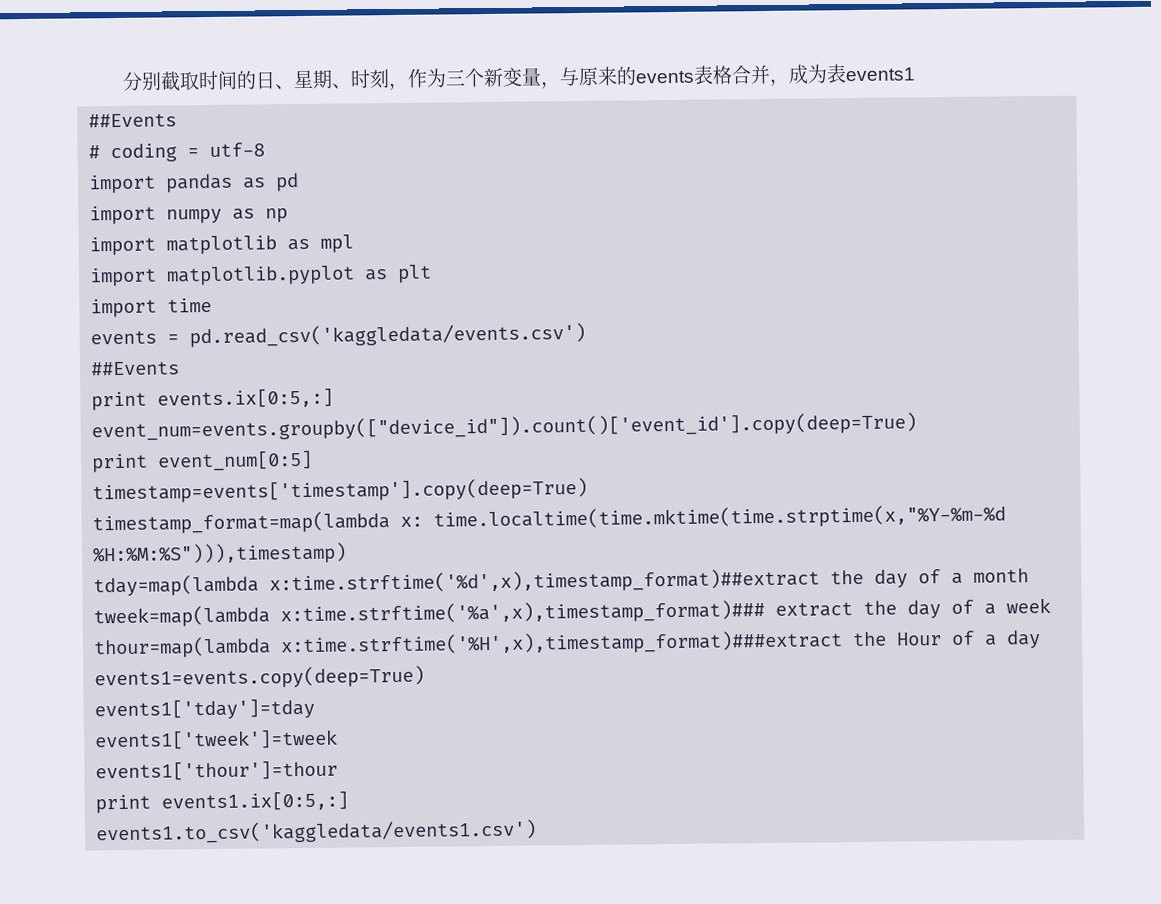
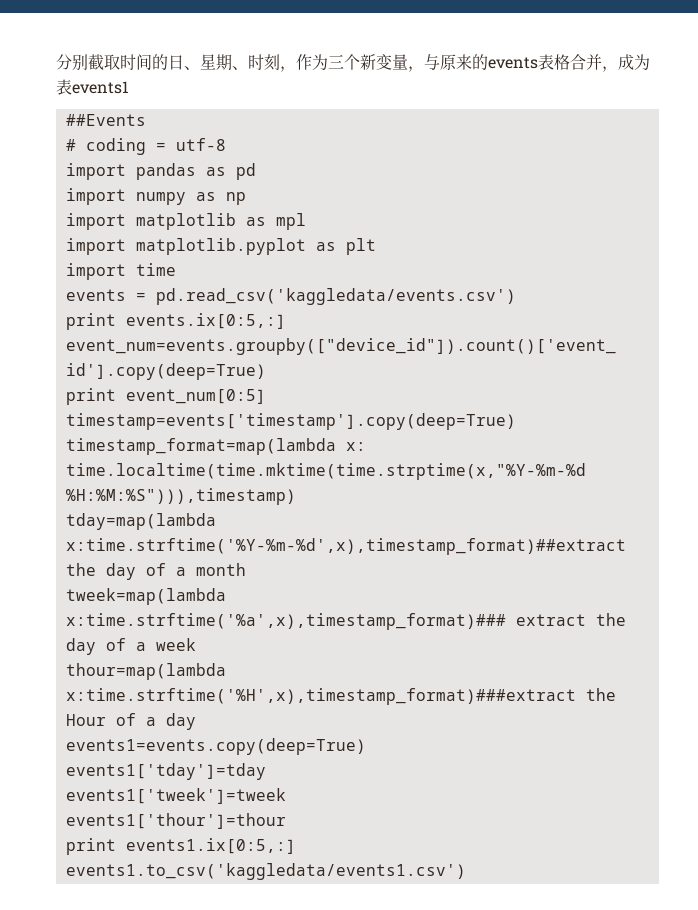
  events = pd.read_csv('kaggledata/events.csv')
- ##Events
- tday=map(lambda x:time.strftime('%d',x),timestamp_format)##extract the day of a month
+ tday=map(lambda x:time.strftime('%Y-%m-%d',x),timestamp_format)##extract the day of a month

